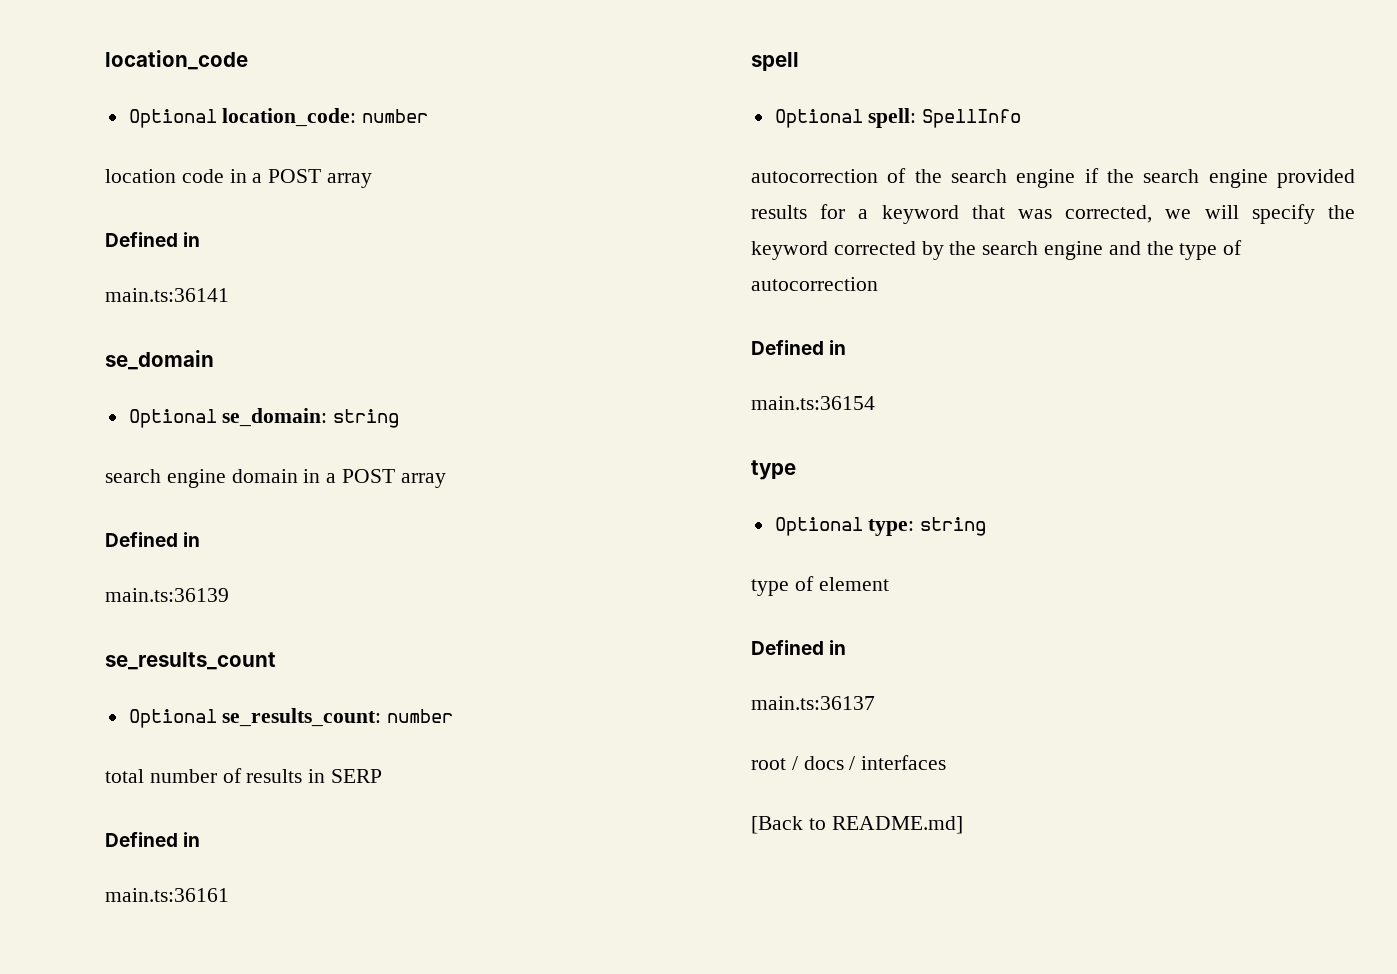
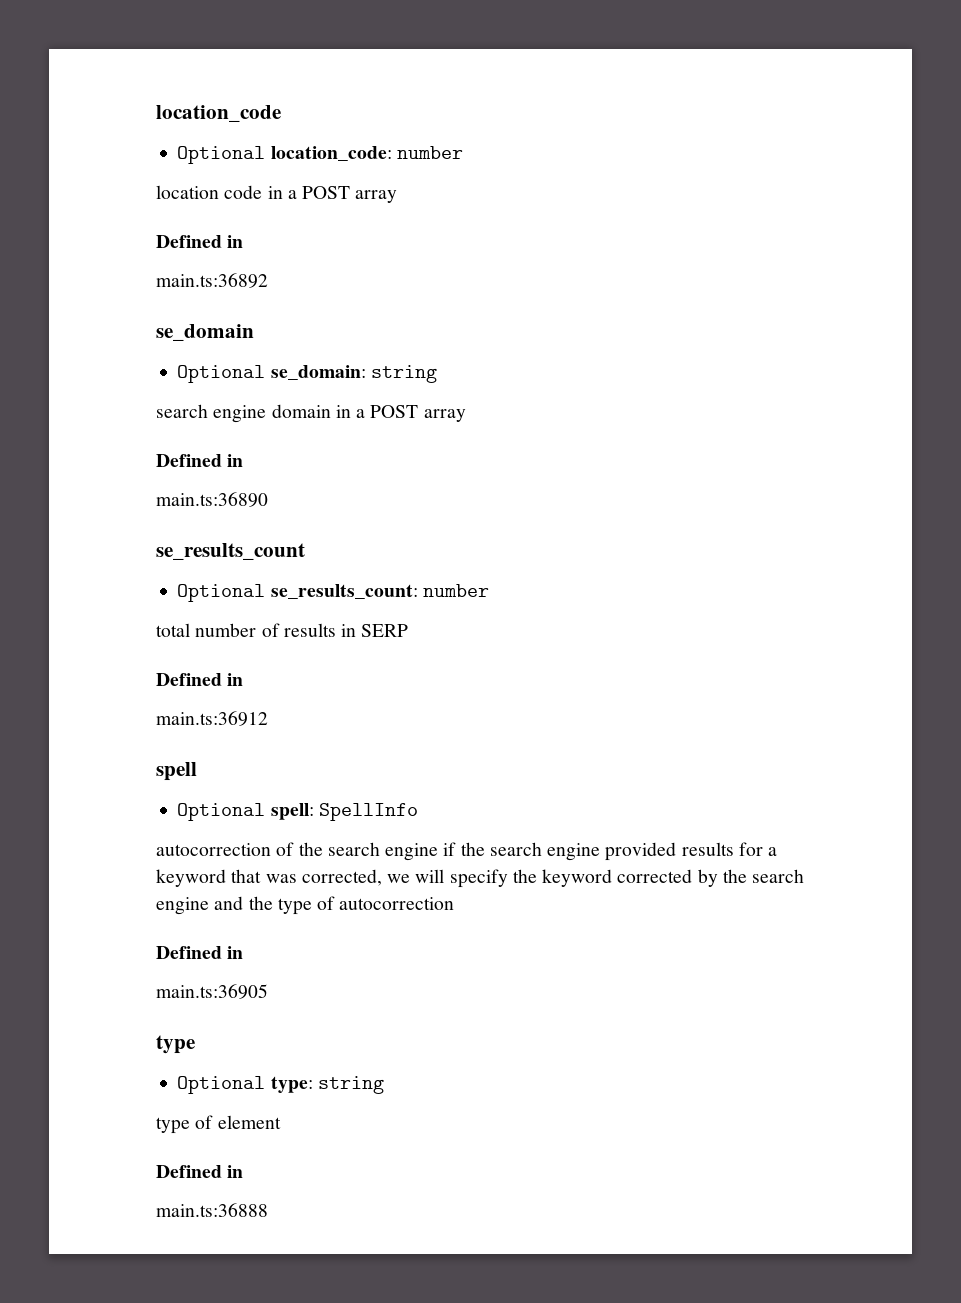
- main.ts:36141
+ main.ts:36892
- main.ts:36139
+ main.ts:36890
- main.ts:36161
+ main.ts:36912
- main.ts:36154
+ main.ts:36905
- main.ts:36137
- root / docs / interfaces
- [Back to README.md]
+ main.ts:36888

